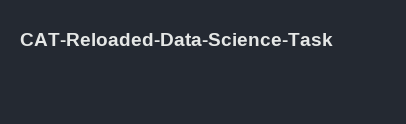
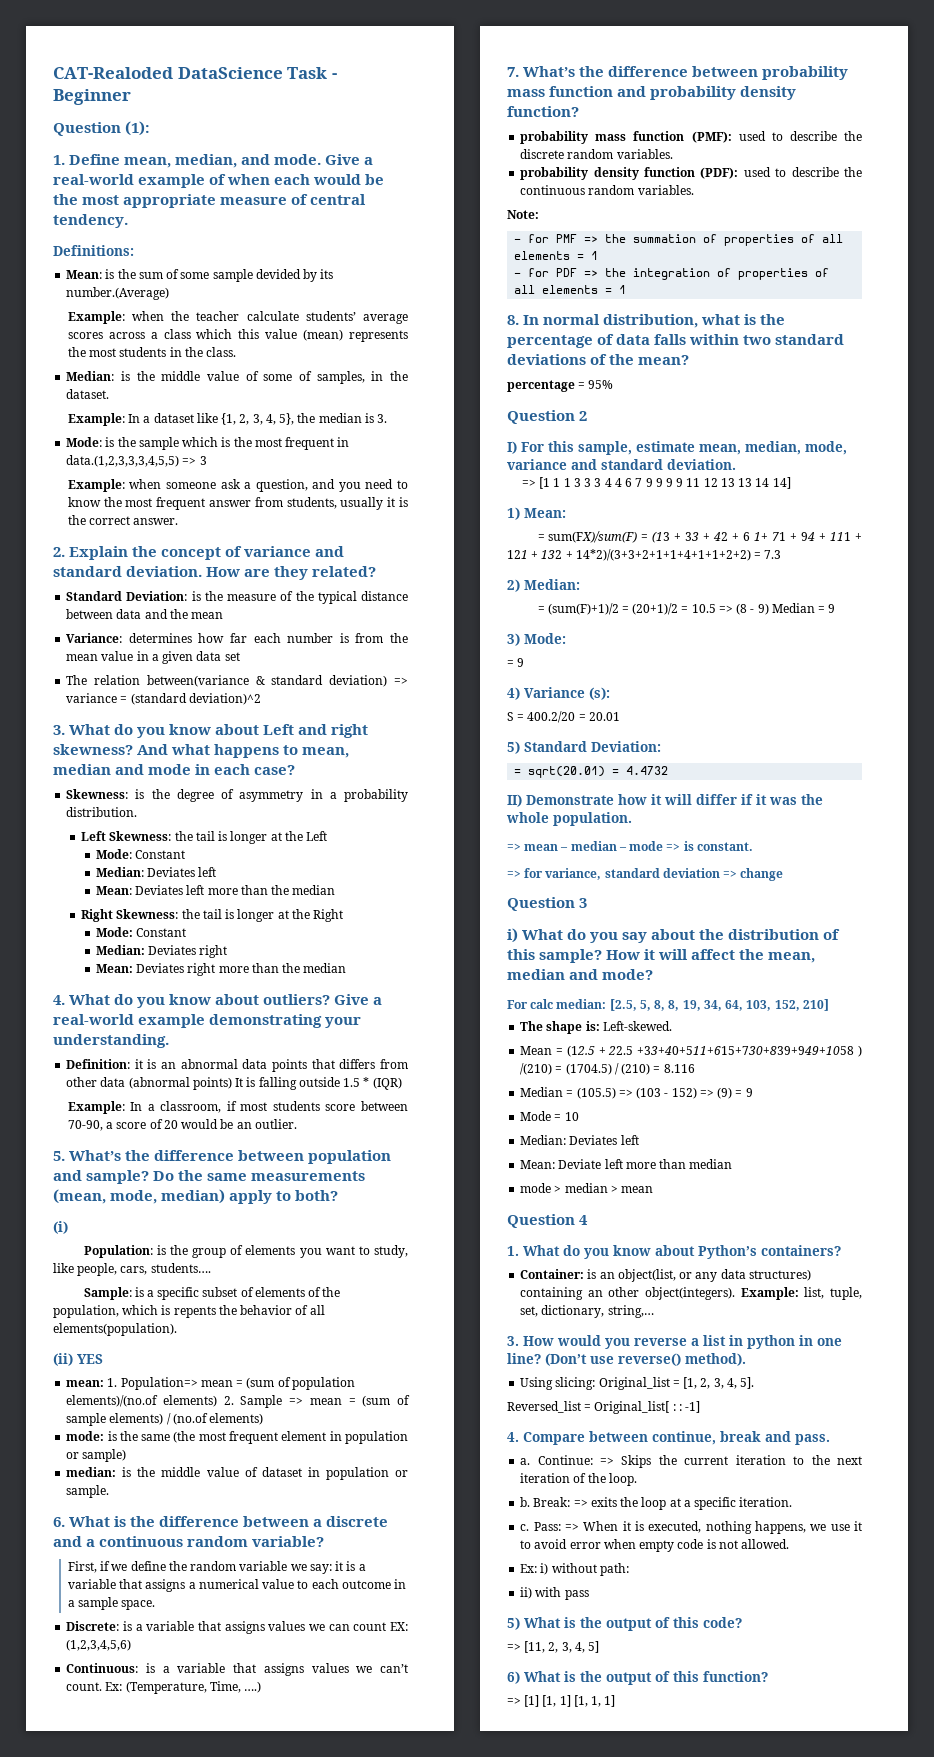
- CAT-Reloaded-Data-Science-Task
+ CAT-Realoded DataScience Task - Beginner
+ Question (1):
+ 1. Define mean, median, and mode. Give a real-world example of when each would be the most appropriate measure of central tendency.
+ Definitions:
+ Mean: is the sum of some sample devided by its number.(Average)
+ Example: when the teacher calculate students’ average scores across a class which this value (mean) represents the most students in the class.
+ Median: is the middle value of some of samples, in the dataset.
+ Example: In a dataset like {1, 2, 3, 4, 5}, the median is 3.
+ Mode: is the sample which is the most frequent in data.(1,2,3,3,3,4,5,5) => 3
+ Example: when someone ask a question, and you need to know the most frequent answer from students, usually it is the correct answer.
+ 2. Explain the concept of variance and standard deviation. How are they related?
+ Standard Deviation: is the measure of the typical distance between data and the mean
+ Variance: determines how far each number is from the mean value in a given data set
+ The relation between(variance & standard deviation) => variance = (standard deviation)^2
+ 3. What do you know about Left and right skewness? And what happens to mean, median and mode in each case?
+ Skewness: is the degree of asymmetry in a probability distribution.
+ Left Skewness: the tail is longer at the Left
+ Mode: Constant
+ Median: Deviates left
+ Mean: Deviates left more than the median
+ Right Skewness: the tail is longer at the Right
+ Mode: Constant
+ Median: Deviates right
+ Mean: Deviates right more than the median
+ 4. What do you know about outliers? Give a real-world example demonstrating your understanding.
+ Definition: it is an abnormal data points that differs from other data (abnormal points) It is falling outside 1.5 * (IQR)
+ Example: In a classroom, if most students score between 70-90, a score of 20 would be an outlier.
+ 5. What’s the difference between population and sample? Do the same measurements (mean, mode, median) apply to both?
+ (i)
+ Population: is the group of elements you want to study, like people, cars, students….
+ Sample: is a specific subset of elements of the population, which is repents the behavior of all elements(population).
+ (ii) YES
+ mean: 1. Population=> mean = (sum of population elements)/(no.of elements) 2. Sample => mean = (sum of sample elements) / (no.of elements)
+ mode: is the same (the most frequent element in population or sample)
+ median: is the middle value of dataset in population or sample.
+ 6. What is the difference between a discrete and a continuous random variable?
+ First, if we define the random variable we say: it is a variable that assigns a numerical value to each outcome in a sample space.
+ Discrete: is a variable that assigns values we can count EX: (1,2,3,4,5,6)
+ Continuous: is a variable that assigns values we can’t count. Ex: (Temperature, Time, ….)
+ 7. What’s the difference between probability mass function and probability density function?
+ probability mass function (PMF): used to describe the discrete random variables.
+ probability density function (PDF): used to describe the continuous random variables.
+ Note:
+ - for PMF => the summation of properties of all elements = 1
+ - for PDF => the integration of properties of all elements = 1
+ 8. In normal distribution, what is the percentage of data falls within two standard deviations of the mean?
+ percentage = 95%
+ Question 2
+ I) For this sample, estimate mean, median, mode, variance and standard deviation.
+ => [1 1 1 3 3 3 4 4 6 7 9 9 9 9 11 12 13 13 14 14]
+ 1) Mean:
+ = sum(FX)/sum(F) = (13 + 33 + 42 + 6 1+ 71 + 94 + 111 + 121 + 132 + 14*2)/(3+3+2+1+1+4+1+1+2+2) = 7.3
+ 2) Median:
+ = (sum(F)+1)/2 = (20+1)/2 = 10.5 => (8 - 9) Median = 9
+ 3) Mode:
+ = 9
+ 4) Variance (s):
+ S = 400.2/20 = 20.01
+ 5) Standard Deviation:
+ = sqrt(20.01) = 4.4732
+ II) Demonstrate how it will differ if it was the whole population.
+ => mean – median – mode => is constant.
+ => for variance, standard deviation => change
+ Question 3
+ i) What do you say about the distribution of this sample? How it will affect the mean, median and mode?
+ For calc median: [2.5, 5, 8, 8, 19, 34, 64, 103, 152, 210]
+ The shape is: Left-skewed.
+ Mean = (12.5 + 22.5 +33+40+511+615+730+839+949+1058 ) /(210) = (1704.5) / (210) = 8.116
+ Median = (105.5) => (103 - 152) => (9) = 9
+ Mode = 10
+ Median: Deviates left
+ Mean: Deviate left more than median
+ mode > median > mean
+ Question 4
+ 1. What do you know about Python’s containers?
+ Container: is an object(list, or any data structures) containing an other object(integers). Example: list, tuple, set, dictionary, string,…
+ 3. How would you reverse a list in python in one line? (Don’t use reverse() method).
+ Using slicing: Original_list = [1, 2, 3, 4, 5].
+ Reversed_list = Original_list[ : : -1]
+ 4. Compare between continue, break and pass.
+ a. Continue: => Skips the current iteration to the next iteration of the loop.
+ b. Break: => exits the loop at a specific iteration.
+ c. Pass: => When it is executed, nothing happens, we use it to avoid error when empty code is not allowed.
+ Ex: i) without path:
+ ii) with pass
+ 5) What is the output of this code?
+ => [11, 2, 3, 4, 5]
+ 6) What is the output of this function?
+ => [1] [1, 1] [1, 1, 1]

